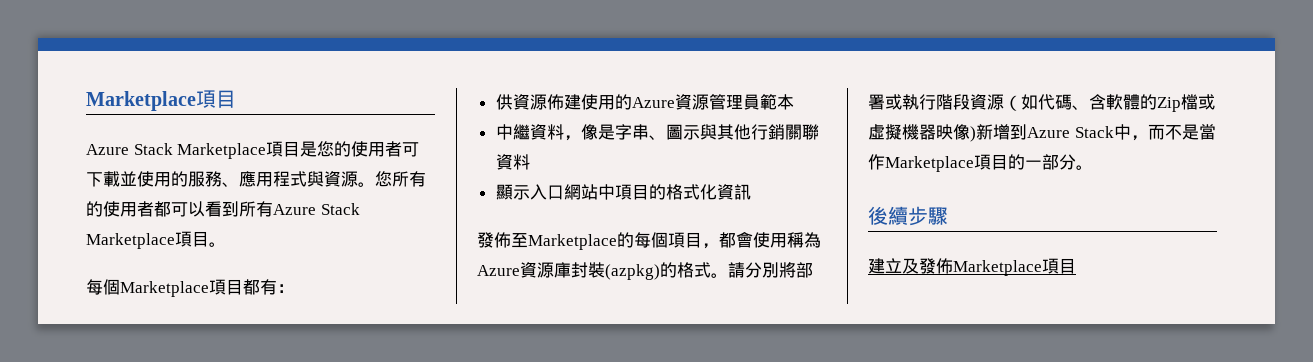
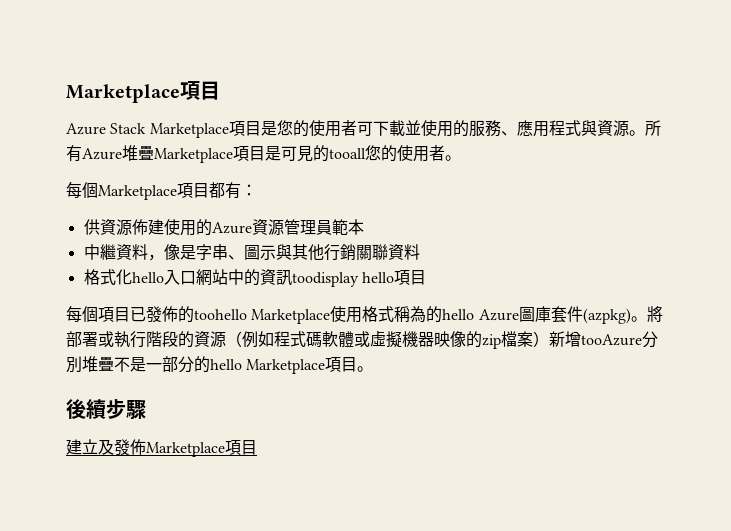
- 您所有的使用者都可以看到所有Azure Stack Marketplace項目。
+ 所有Azure堆疊Marketplace項目是可見的tooall您的使用者。
- 顯示入口網站中項目的格式化資訊
- 發佈至Marketplace的每個項目，都會使用稱為Azure資源庫封裝(azpkg)的格式。請分別將部署或執行階段資源（如代碼、含軟體的Zip檔或虛擬機器映像)新增到Azure Stack中，而不是當作Marketplace項目的一部分。
+ 格式化hello入口網站中的資訊toodisplay hello項目
+ 每個項目已發佈的toohello Marketplace使用格式稱為的hello Azure圖庫套件(azpkg)。將部署或執行階段的資源（例如程式碼軟體或虛擬機器映像的zip檔案）新增tooAzure分別堆疊不是一部分的hello Marketplace項目。

